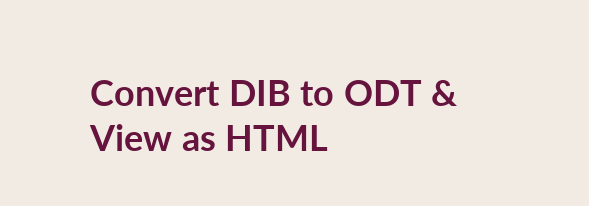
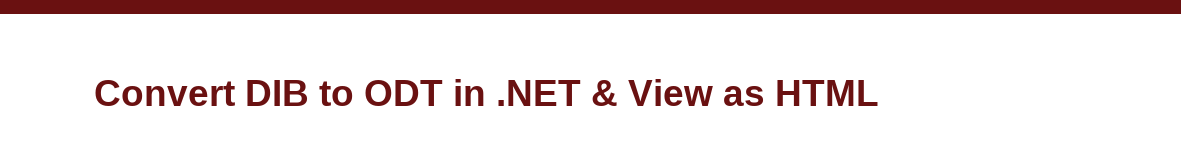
- Convert DIB to ODT & View as HTML
+ Convert DIB to ODT in .NET & View as HTML

